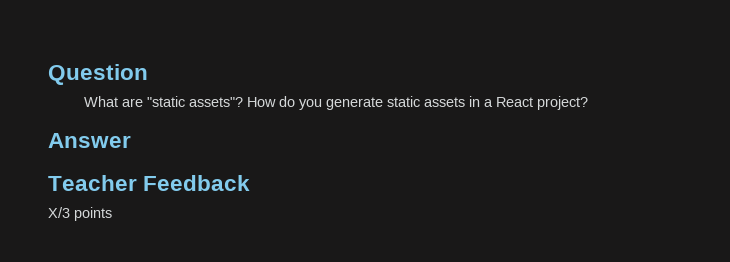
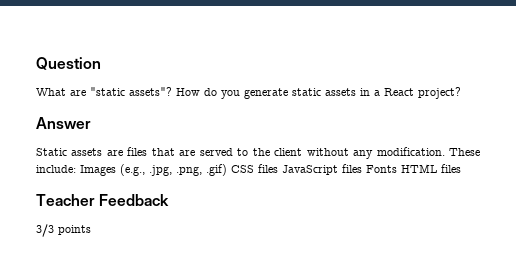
+ Static assets are files that are served to the client without any modification. These include: Images (e.g., .jpg, .png, .gif) CSS files JavaScript files Fonts HTML files
- X/3 points
+ 3/3 points

